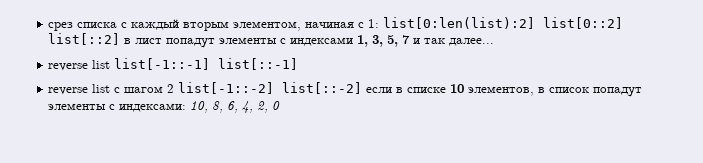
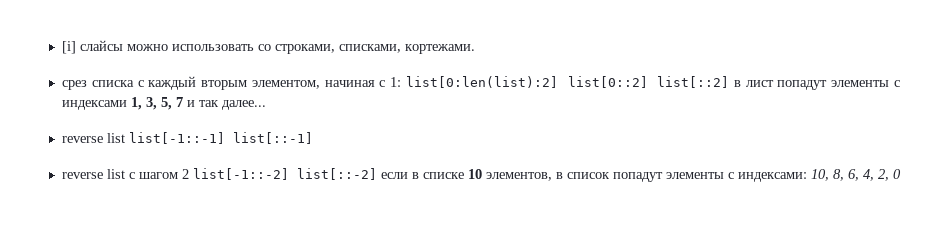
+ [i] слайсы можно использовать со строками, списками, кортежами.

